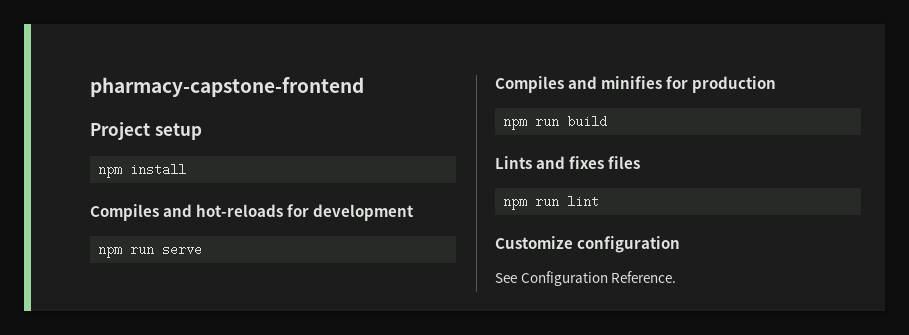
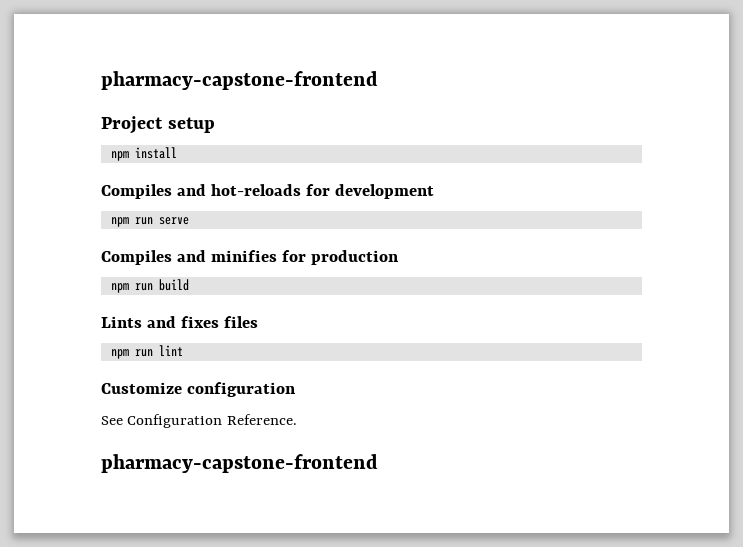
  See Configuration Reference.
+ pharmacy-capstone-frontend

